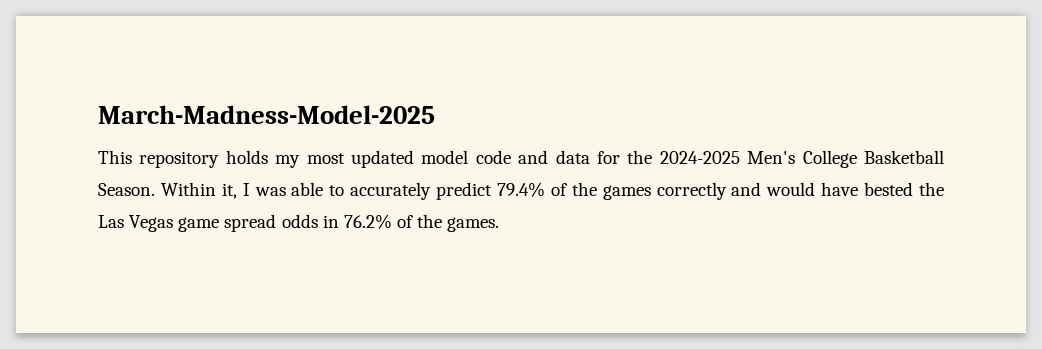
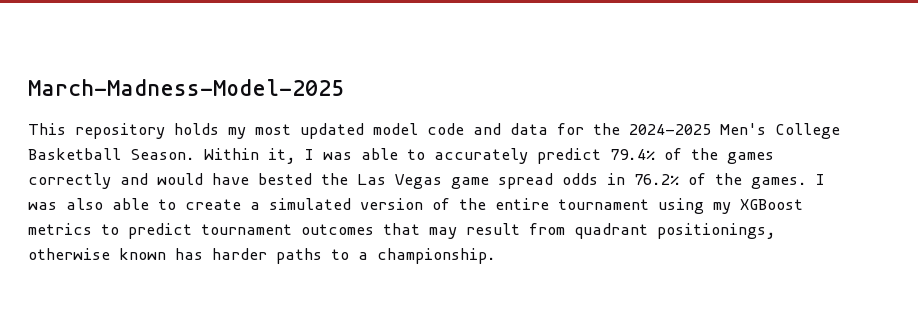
+ I was also able to create a simulated version of the entire tournament using my XGBoost metrics to predict tournament outcomes that may result from quadrant positionings, otherwise known has harder paths to a championship.

